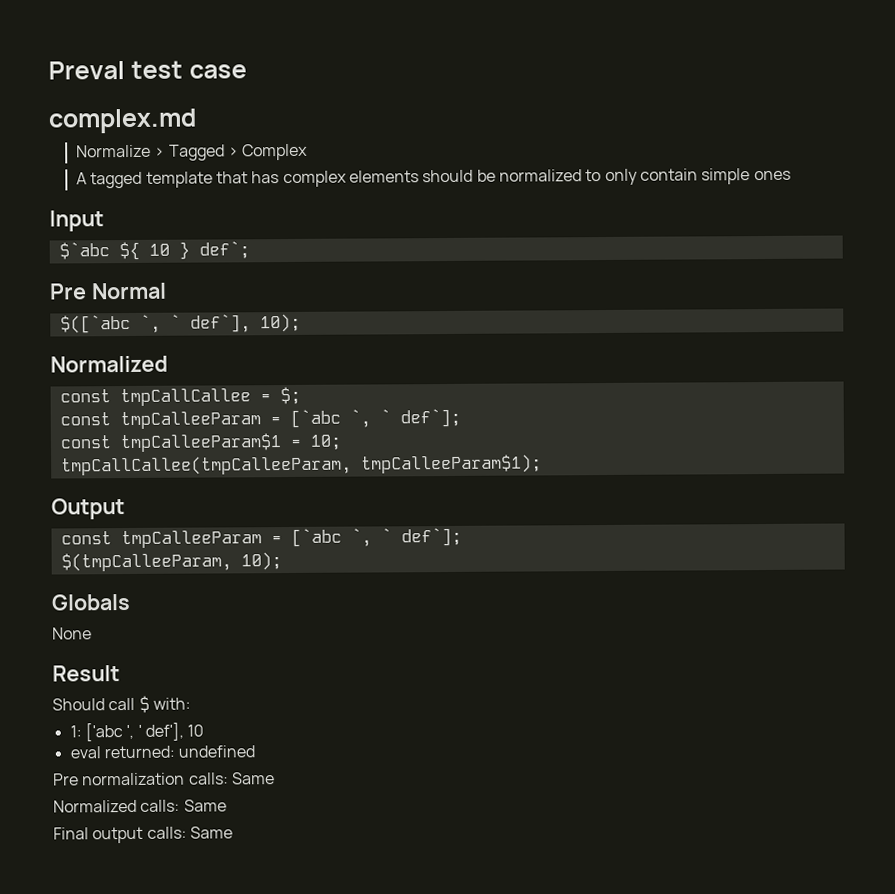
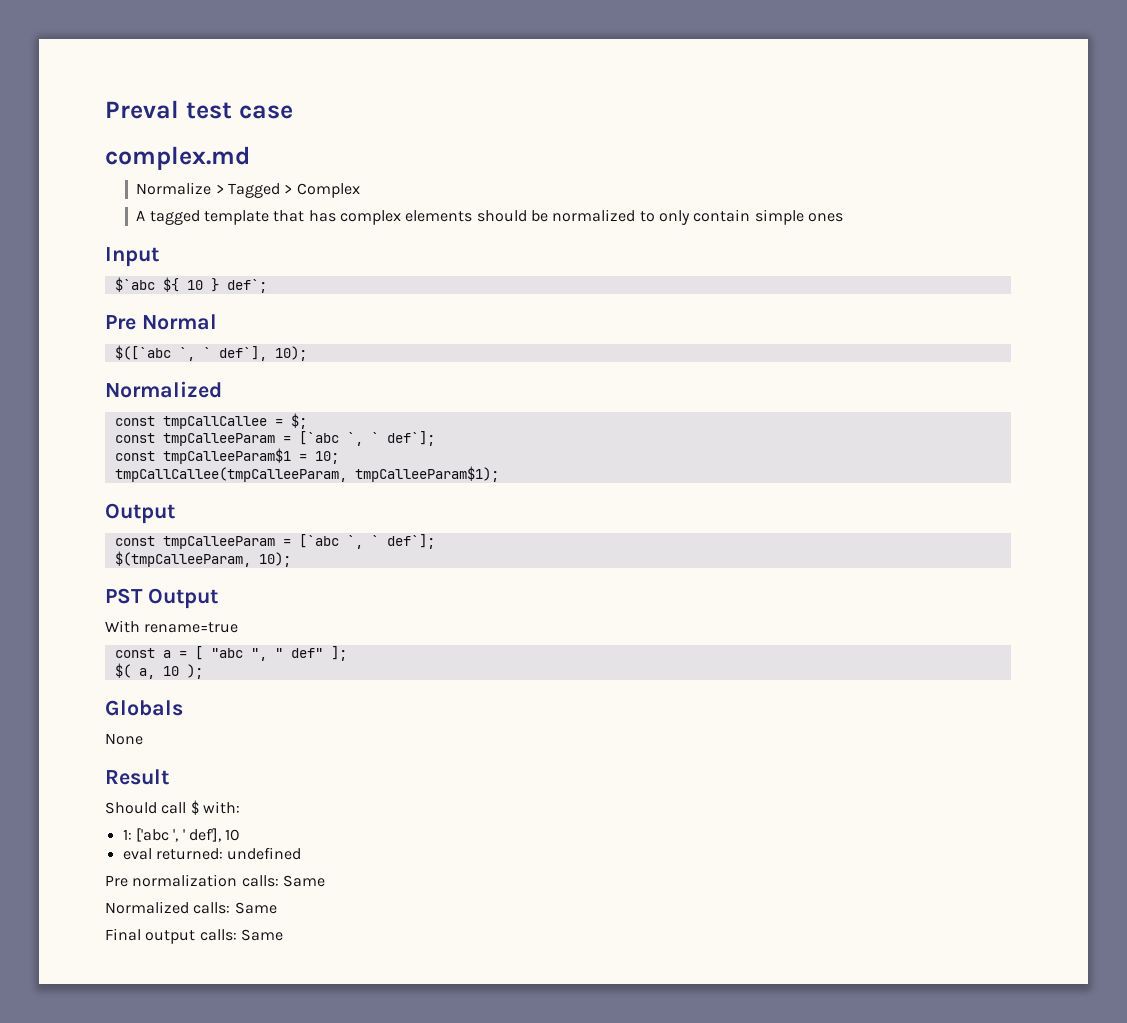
+ PST Output
+ With rename=true
+ const a = [ "abc ", " def" ];
+ $( a, 10 );

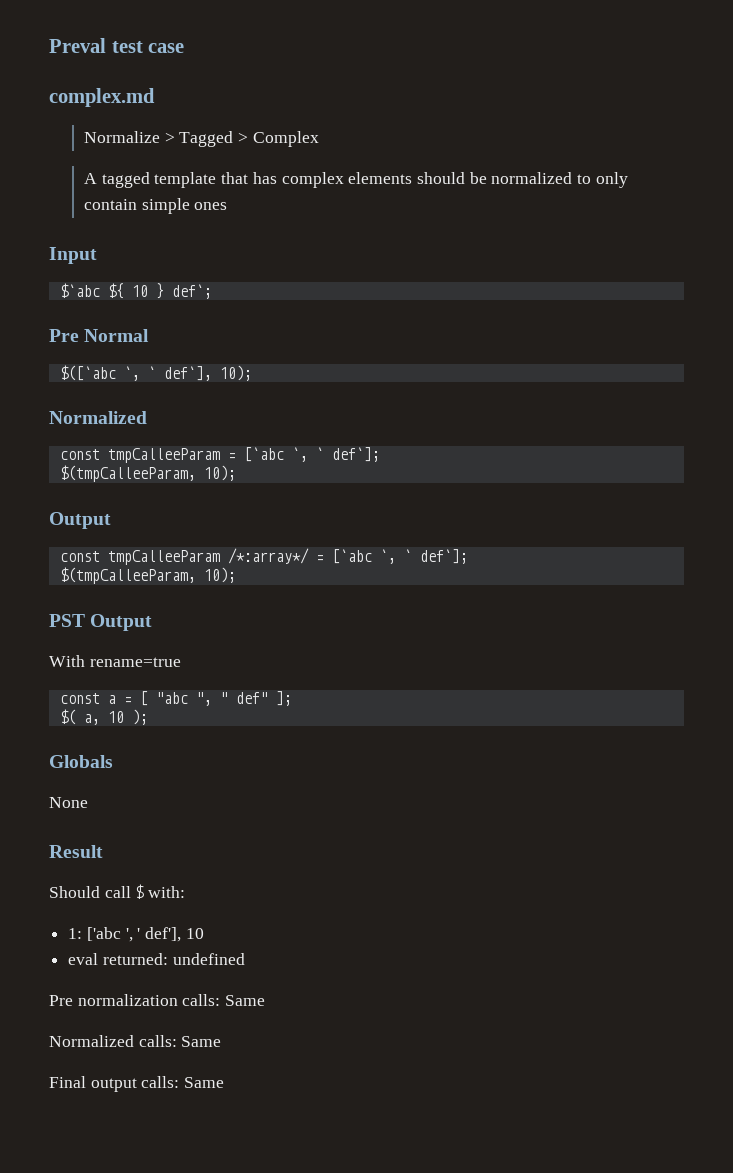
- const tmpCallCallee = $;
  const tmpCalleeParam = [`abc `, ` def`];
- const tmpCalleeParam$1 = 10;
- tmpCallCallee(tmpCalleeParam, tmpCalleeParam$1);
+ $(tmpCalleeParam, 10);
  Output
- const tmpCalleeParam = [`abc `, ` def`];
+ const tmpCalleeParam /*:array*/ = [`abc `, ` def`];

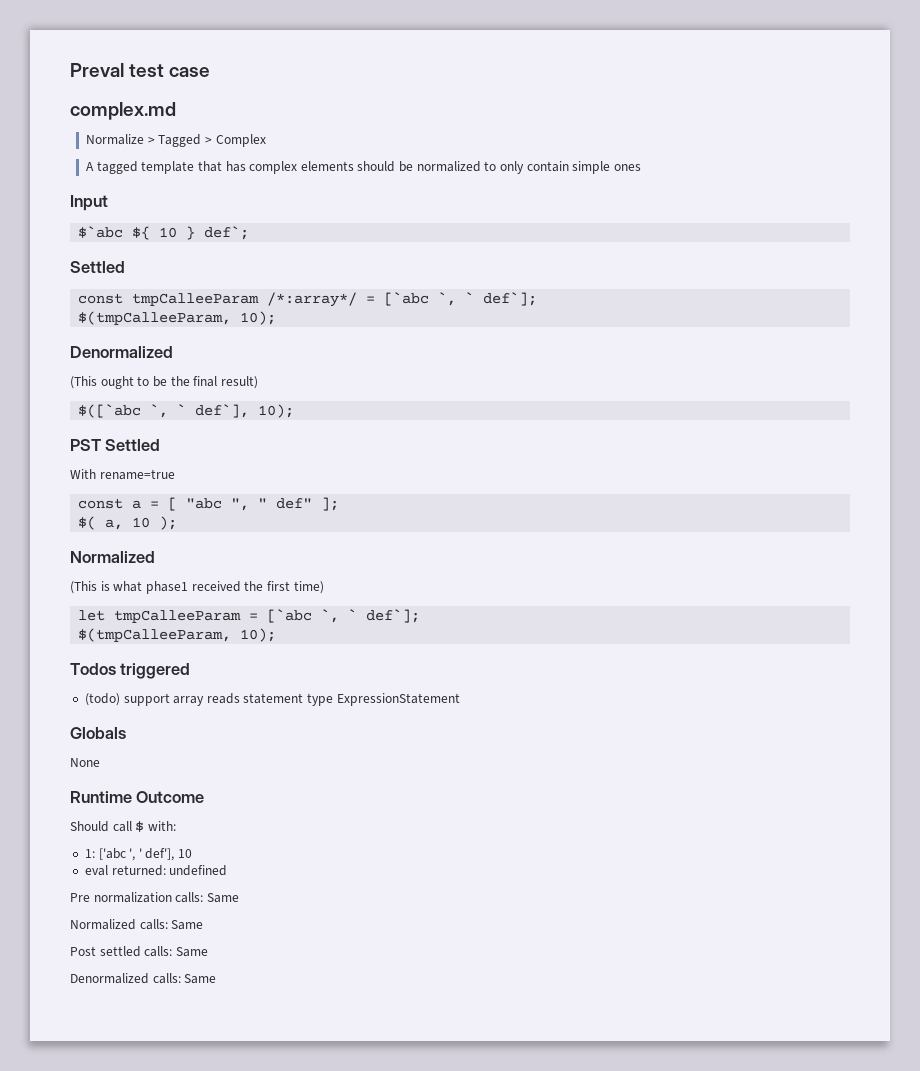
  $`abc ${ 10 } def`;
- Pre Normal
- $([`abc `, ` def`], 10);
- Normalized
- const tmpCalleeParam = [`abc `, ` def`];
- $(tmpCalleeParam, 10);
- Output
+ Settled
  const tmpCalleeParam /*:array*/ = [`abc `, ` def`];
  $(tmpCalleeParam, 10);
+ Denormalized
+ (This ought to be the final result)
+ $([`abc `, ` def`], 10);
- PST Output
+ PST Settled
  $( a, 10 );
+ Normalized
+ (This is what phase1 received the first time)
+ let tmpCalleeParam = [`abc `, ` def`];
+ $(tmpCalleeParam, 10);
+ Todos triggered
+ (todo) support array reads statement type ExpressionStatement
- Result
+ Runtime Outcome
- Final output calls: Same
+ Post settled calls: Same
+ Denormalized calls: Same

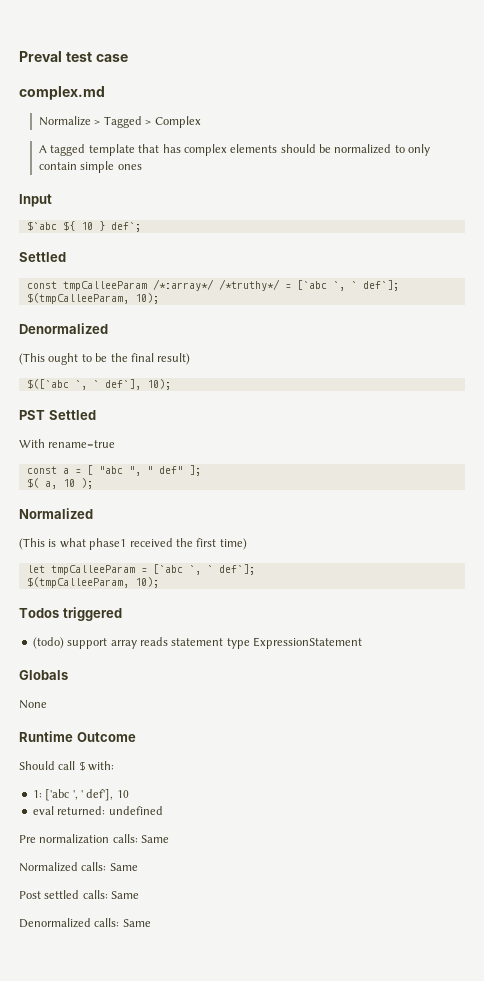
- const tmpCalleeParam /*:array*/ = [`abc `, ` def`];
+ const tmpCalleeParam /*:array*/ /*truthy*/ = [`abc `, ` def`];

